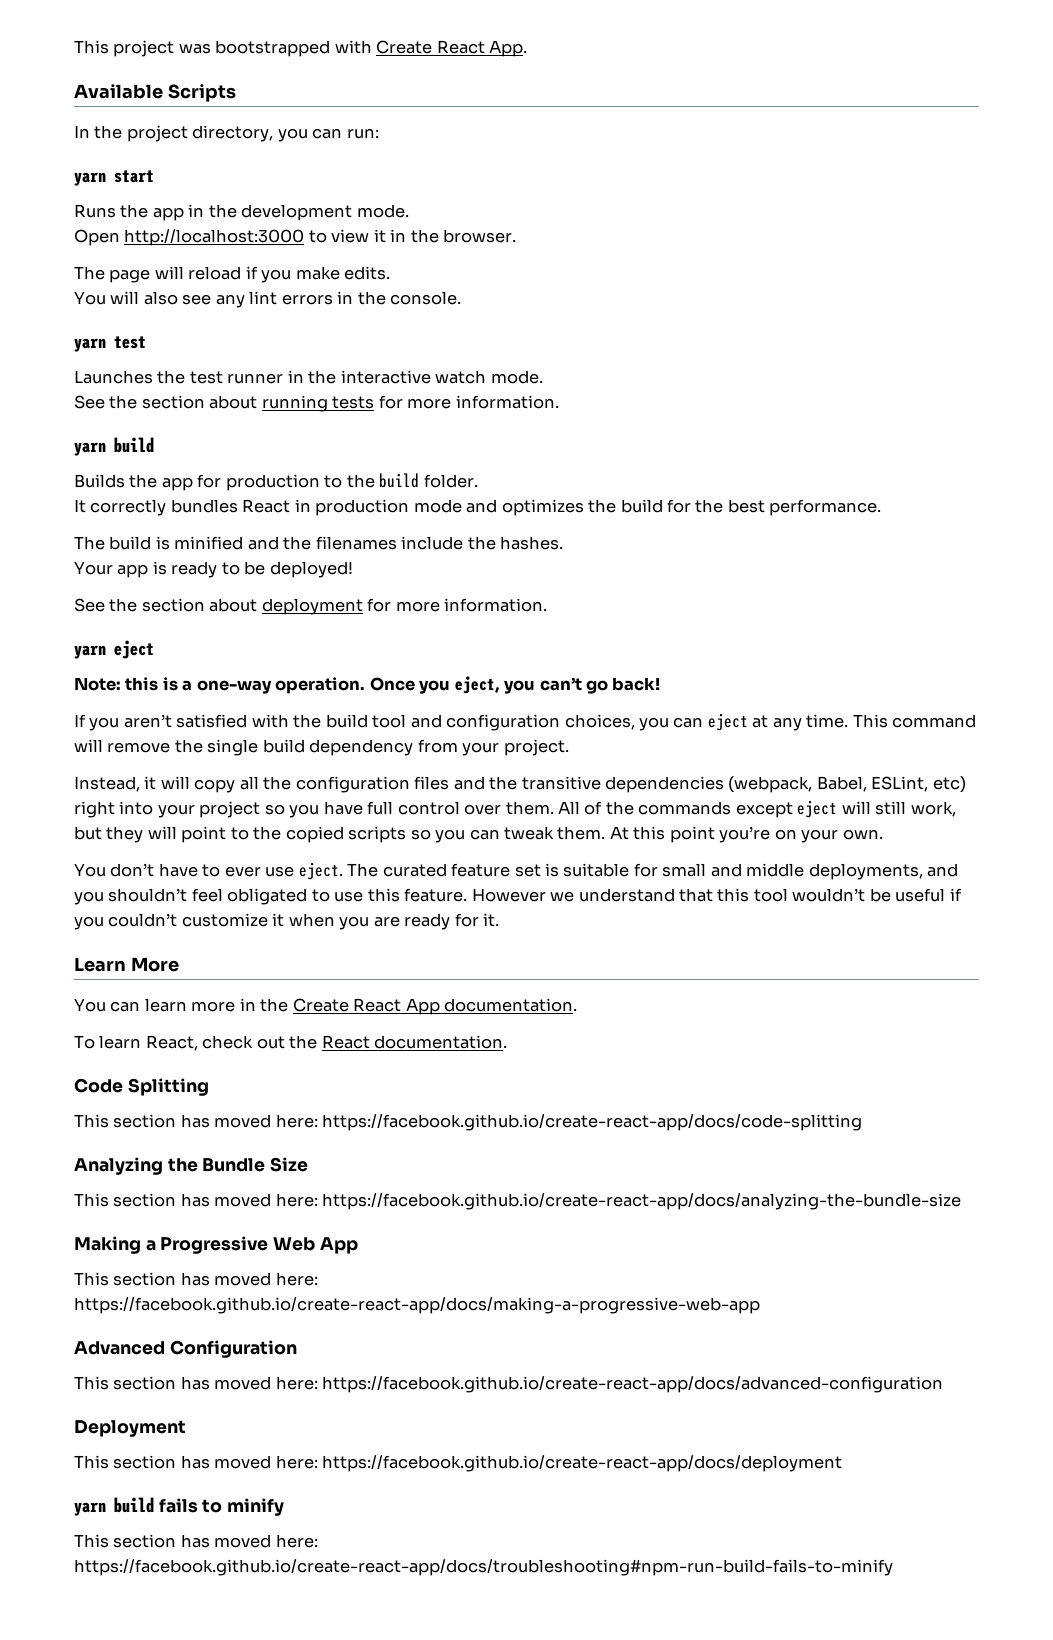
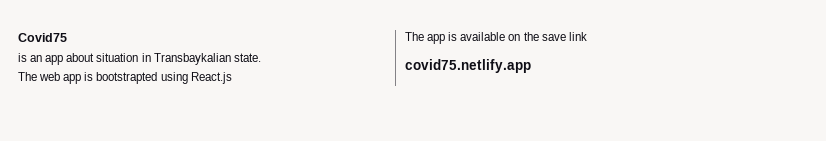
- This project was bootstrapped with Create React App.
- Available Scripts
- In the project directory, you can run:
- yarn start
- Runs the app in the development mode.
- Open http://localhost:3000 to view it in the browser.
- The page will reload if you make edits.
- You will also see any lint errors in the console.
- yarn test
- Launches the test runner in the interactive watch mode.
- See the section about running tests for more information.
- yarn build
- Builds the app for production to the build folder.
- It correctly bundles React in production mode and optimizes the build for the best performance.
- The build is minified and the filenames include the hashes.
- Your app is ready to be deployed!
- See the section about deployment for more information.
- yarn eject
- Note: this is a one-way operation. Once you eject, you can’t go back!
- If you aren’t satisfied with the build tool and configuration choices, you can eject at any time. This command will remove the single build dependency from your project.
- Instead, it will copy all the configuration files and the transitive dependencies (webpack, Babel, ESLint, etc) right into your project so you have full control over them. All of the commands except eject will still work, but they will point to the copied scripts so you can tweak them. At this point you’re on your own.
- You don’t have to ever use eject. The curated feature set is suitable for small and middle deployments, and you shouldn’t feel obligated to use this feature. However we understand that this tool wouldn’t be useful if you couldn’t customize it when you are ready for it.
- Learn More
- You can learn more in the Create React App documentation.
- To learn React, check out the React documentation.
- Code Splitting
- This section has moved here: https://facebook.github.io/create-react-app/docs/code-splitting
- Analyzing the Bundle Size
- This section has moved here: https://facebook.github.io/create-react-app/docs/analyzing-the-bundle-size
- Making a Progressive Web App
- This section has moved here: https://facebook.github.io/create-react-app/docs/making-a-progressive-web-app
- Advanced Configuration
- This section has moved here: https://facebook.github.io/create-react-app/docs/advanced-configuration
- Deployment
- This section has moved here: https://facebook.github.io/create-react-app/docs/deployment
- yarn build fails to minify
- This section has moved here: https://facebook.github.io/create-react-app/docs/troubleshooting#npm-run-build-fails-to-minify
+ Covid75
+ is an app about situation in Transbaykalian state.
+ The web app is bootstrapted using React.js
+ The app is available on the save link
+ covid75.netlify.app

